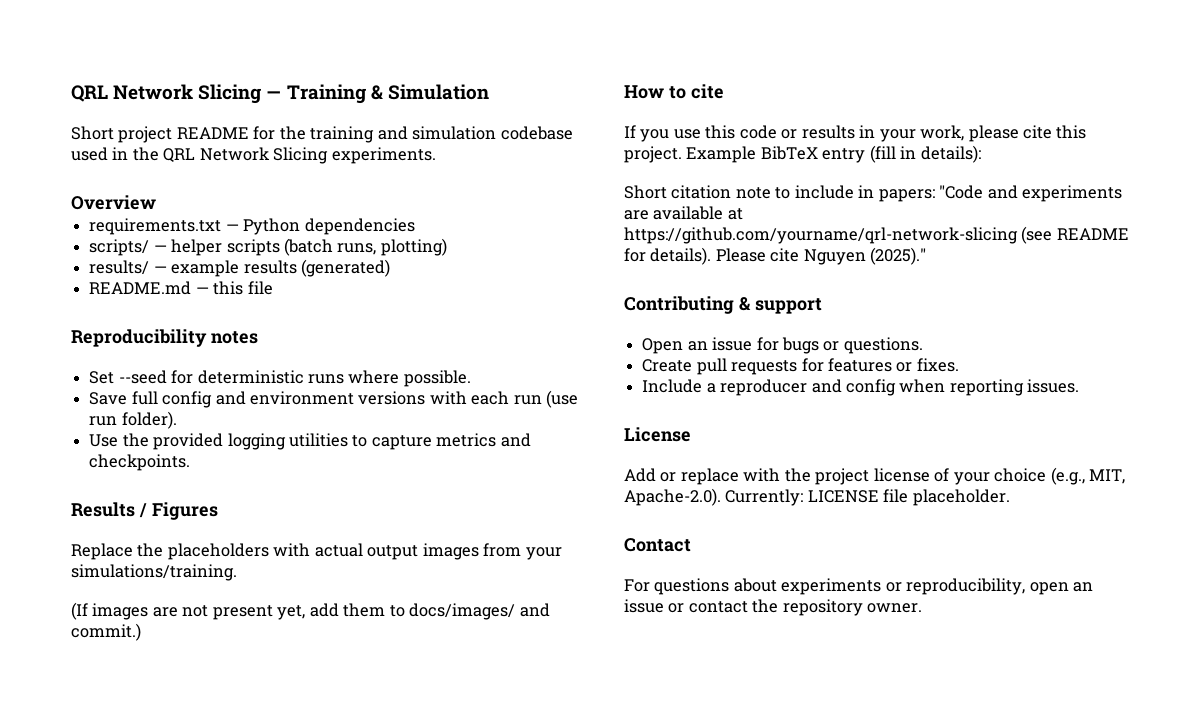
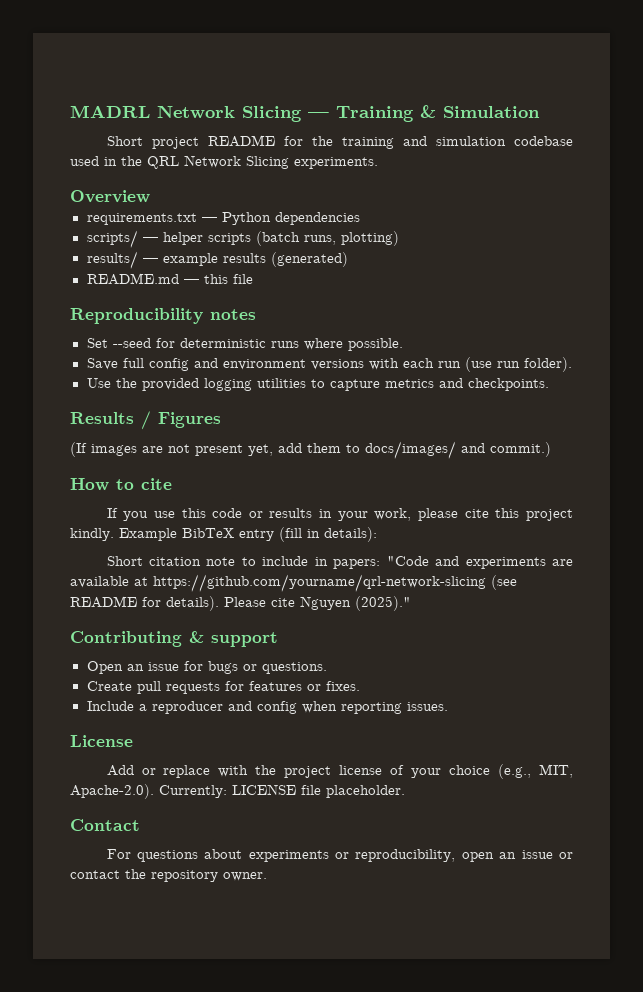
- QRL Network Slicing — Training & Simulation
+ MADRL Network Slicing — Training & Simulation
- Replace the placeholders with actual output images from your simulations/training.
- If you use this code or results in your work, please cite this project.
+ If you use this code or results in your work, please cite this project kindly.

